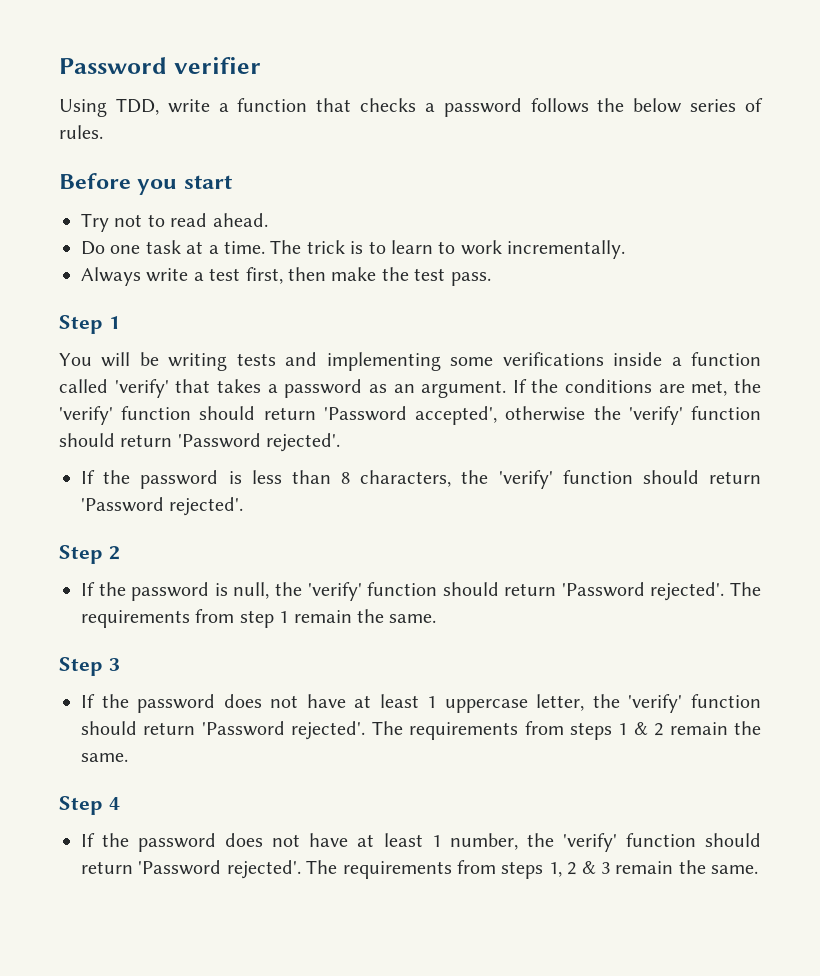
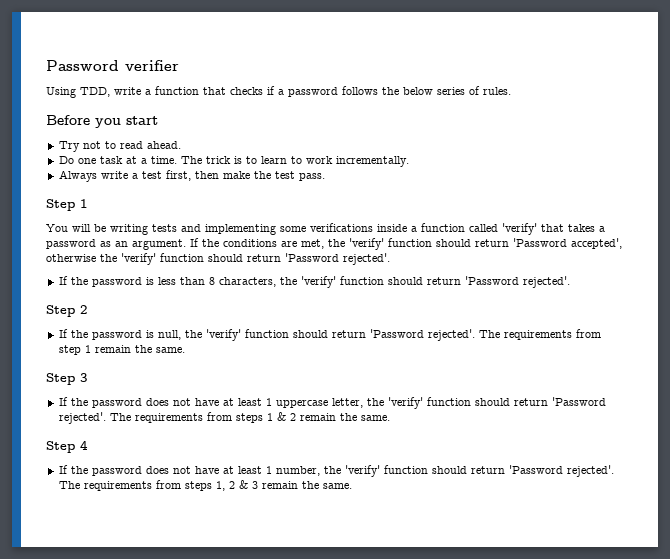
- Using TDD, write a function that checks a password follows the below series of rules.
+ Using TDD, write a function that checks if a password follows the below series of rules.

